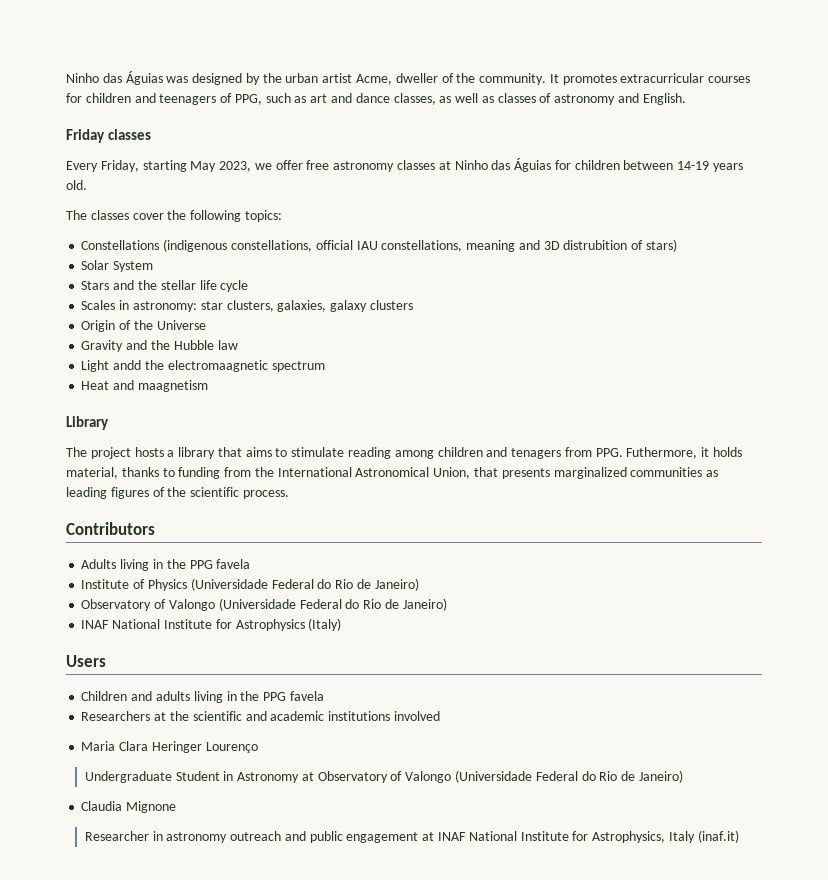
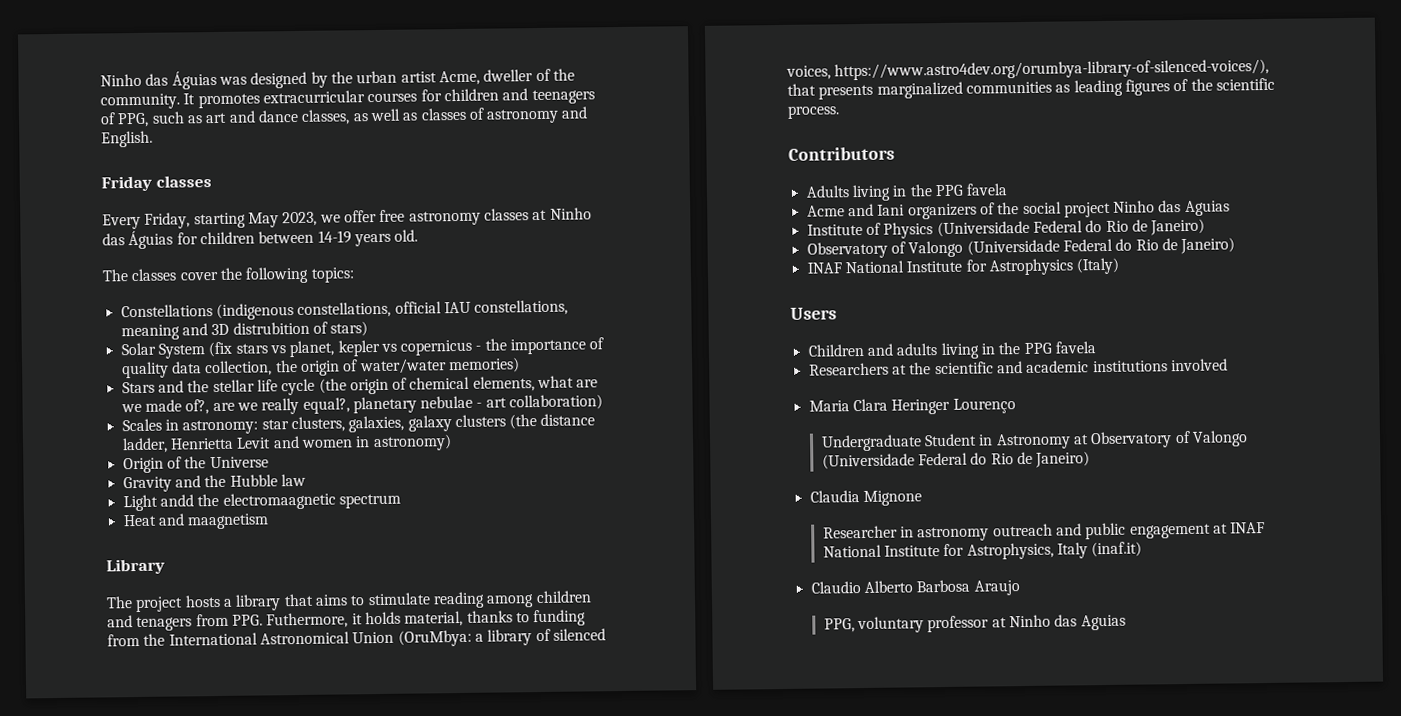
- Solar System
+ Solar System (fix stars vs planet, kepler vs copernicus - the importance of quality data collection, the origin of water/water memories)
- Stars and the stellar life cycle
+ Stars and the stellar life cycle (the origin of chemical elements, what are we made of?, are we really equal?, planetary nebulae - art collaboration)
- Scales in astronomy: star clusters, galaxies, galaxy clusters
+ Scales in astronomy: star clusters, galaxies, galaxy clusters (the distance ladder, Henrietta Levit and women in astronomy)
- The project hosts a library that aims to stimulate reading among children and tenagers from PPG. Futhermore, it holds material, thanks to funding from the International Astronomical Union, that presents marginalized communities as leading figures of the scientific process.
+ The project hosts a library that aims to stimulate reading among children and tenagers from PPG. Futhermore, it holds material, thanks to funding from the International Astronomical Union (OruMbya: a library of silenced voices, https://www.astro4dev.org/orumbya-library-of-silenced-voices/), that presents marginalized communities as leading figures of the scientific process.
+ Acme and Iani organizers of the social project Ninho das Aguias
+ Claudio Alberto Barbosa Araujo
+ PPG, voluntary professor at Ninho das Aguias

